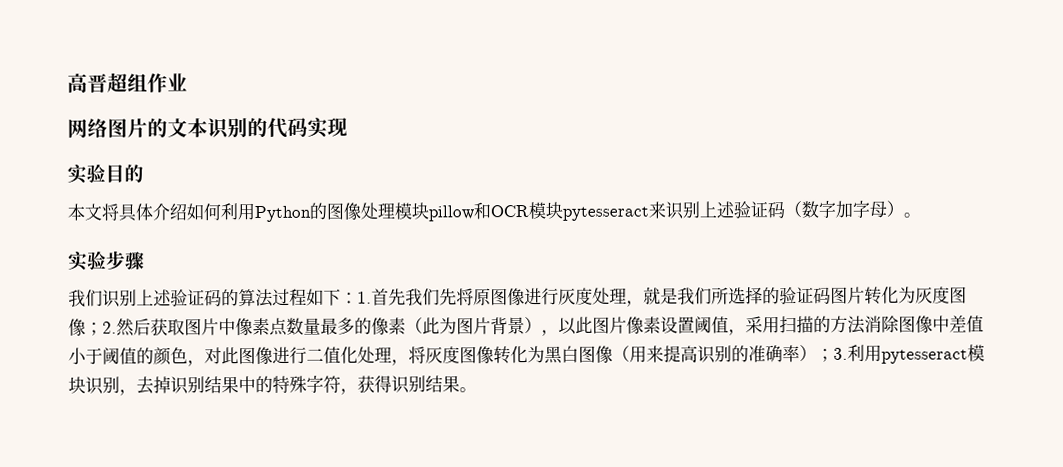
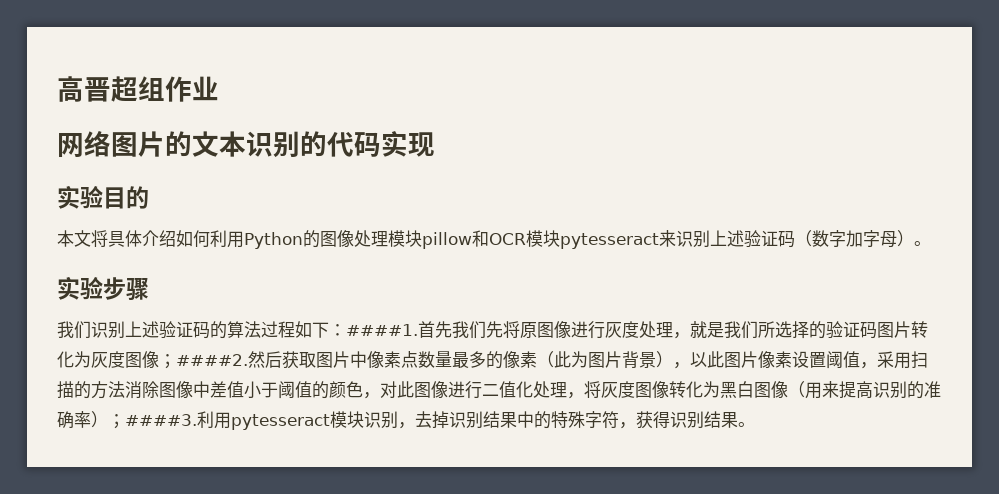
- 1.首先我们先将原图像进行灰度处理，就是我们所选择的验证码图片转化为灰度图像；
+ ####1.首先我们先将原图像进行灰度处理，就是我们所选择的验证码图片转化为灰度图像；
- 2.然后获取图片中像素点数量最多的像素（此为图片背景），以此图片像素设置阈值，采用扫描的方法消除图像中差值小于阈值的颜色，对此图像进行二值化处理，将灰度图像转化为黑白图像（用来提高识别的准确率）；
+ ####2.然后获取图片中像素点数量最多的像素（此为图片背景），以此图片像素设置阈值，采用扫描的方法消除图像中差值小于阈值的颜色，对此图像进行二值化处理，将灰度图像转化为黑白图像（用来提高识别的准确率）；
- 3.利用pytesseract模块识别，去掉识别结果中的特殊字符，获得识别结果。
+ ####3.利用pytesseract模块识别，去掉识别结果中的特殊字符，获得识别结果。

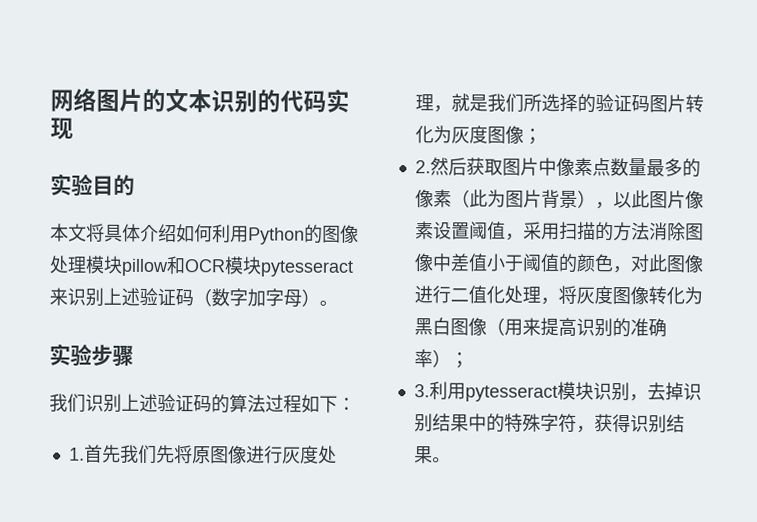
- 高晋超组作业
- 我们识别上述验证码的算法过程如下：####1.首先我们先将原图像进行灰度处理，就是我们所选择的验证码图片转化为灰度图像；####2.然后获取图片中像素点数量最多的像素（此为图片背景），以此图片像素设置阈值，采用扫描的方法消除图像中差值小于阈值的颜色，对此图像进行二值化处理，将灰度图像转化为黑白图像（用来提高识别的准确率）；####3.利用pytesseract模块识别，去掉识别结果中的特殊字符，获得识别结果。
+ 我们识别上述验证码的算法过程如下：
+ 1.首先我们先将原图像进行灰度处理，就是我们所选择的验证码图片转化为灰度图像；
+ 2.然后获取图片中像素点数量最多的像素（此为图片背景），以此图片像素设置阈值，采用扫描的方法消除图像中差值小于阈值的颜色，对此图像进行二值化处理，将灰度图像转化为黑白图像（用来提高识别的准确率）；
+ 3.利用pytesseract模块识别，去掉识别结果中的特殊字符，获得识别结果。

